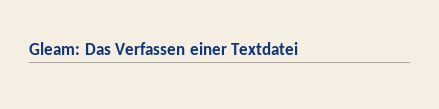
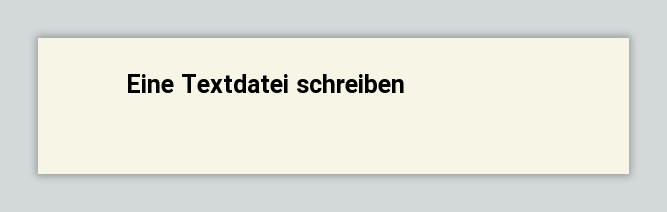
- Gleam: Das Verfassen einer Textdatei
+ Eine Textdatei schreiben

